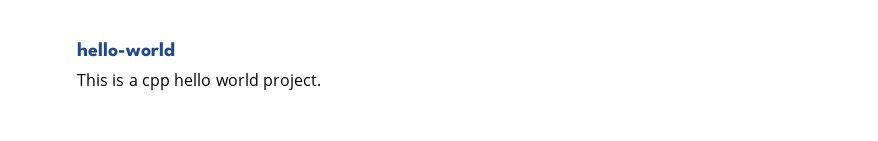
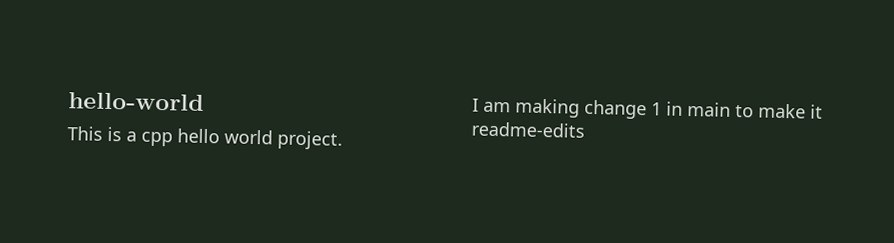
+ I am making change 1 in main to make it readme-edits

